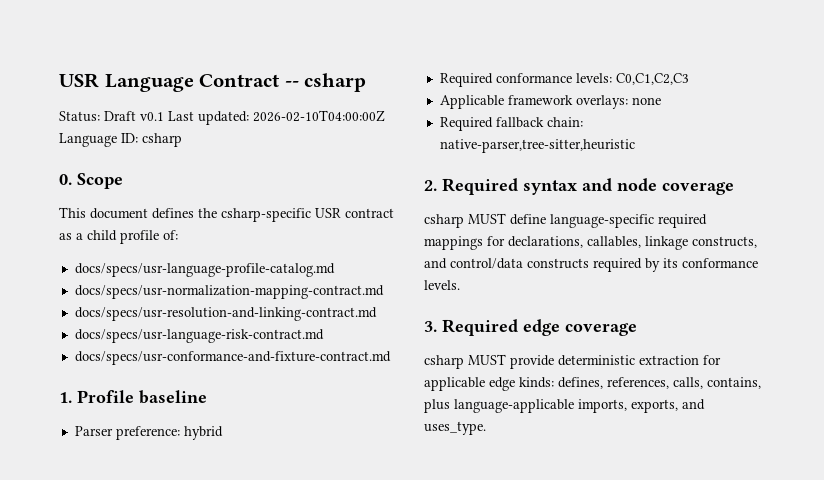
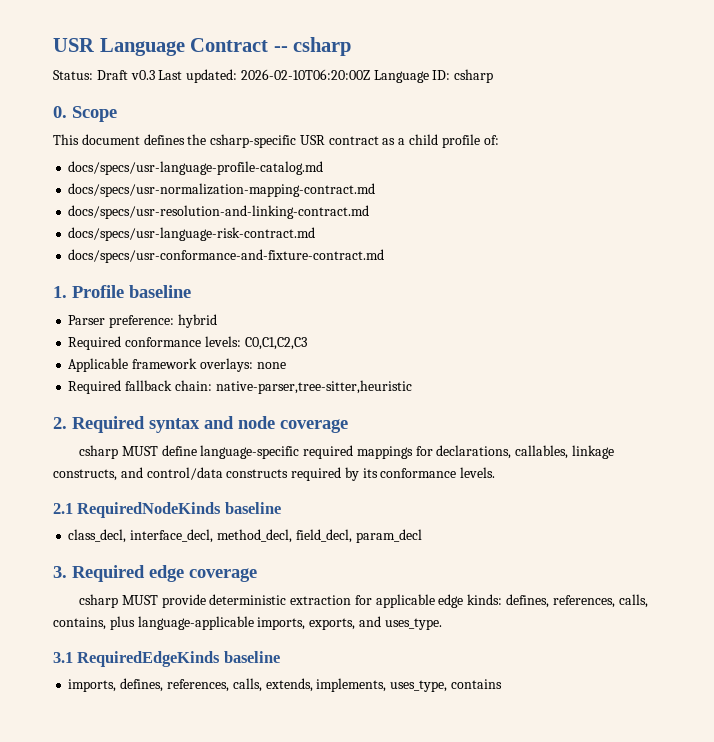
- Status: Draft v0.1 Last updated: 2026-02-10T04:00:00Z Language ID: csharp
+ Status: Draft v0.3 Last updated: 2026-02-10T06:20:00Z Language ID: csharp
+ 2.1 RequiredNodeKinds baseline
+ class_decl, interface_decl, method_decl, field_decl, param_decl
+ 3.1 RequiredEdgeKinds baseline
+ imports, defines, references, calls, extends, implements, uses_type, contains

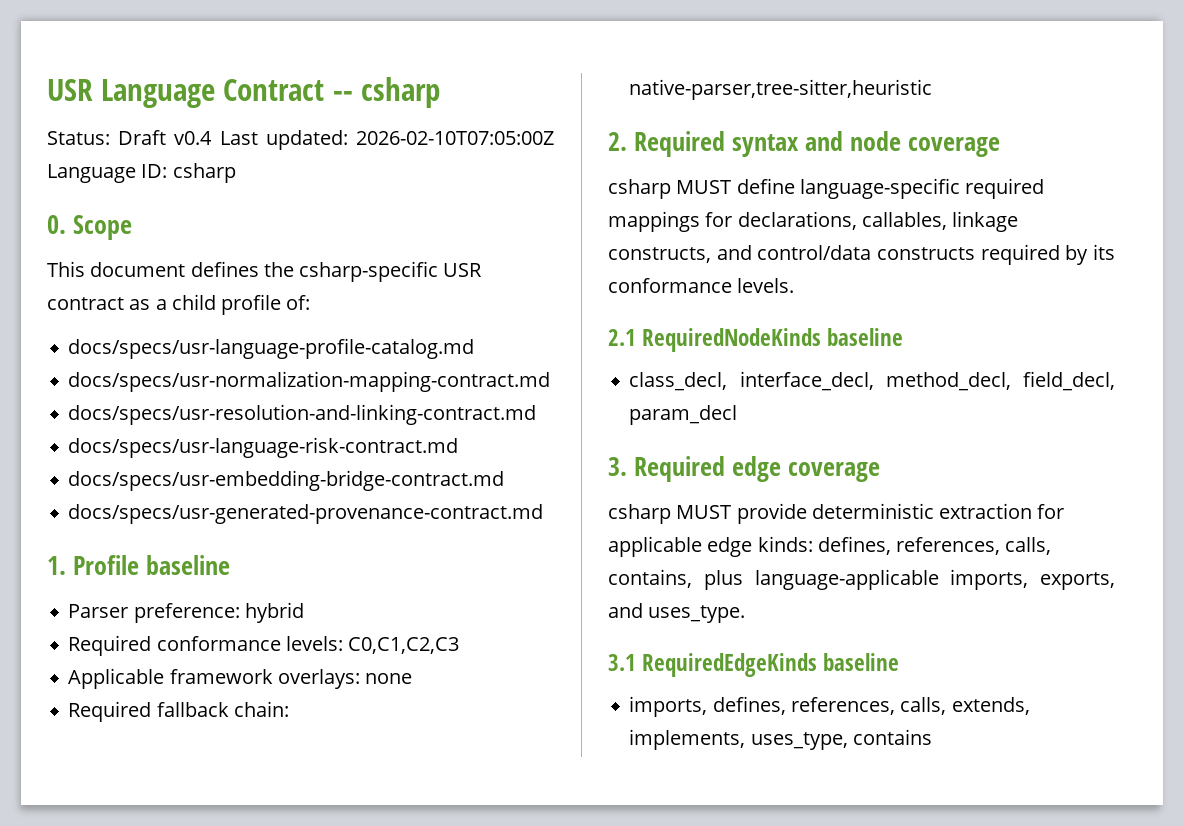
- Status: Draft v0.3 Last updated: 2026-02-10T06:20:00Z Language ID: csharp
+ Status: Draft v0.4 Last updated: 2026-02-10T07:05:00Z Language ID: csharp
- docs/specs/usr-conformance-and-fixture-contract.md
+ docs/specs/usr-embedding-bridge-contract.md
+ docs/specs/usr-generated-provenance-contract.md

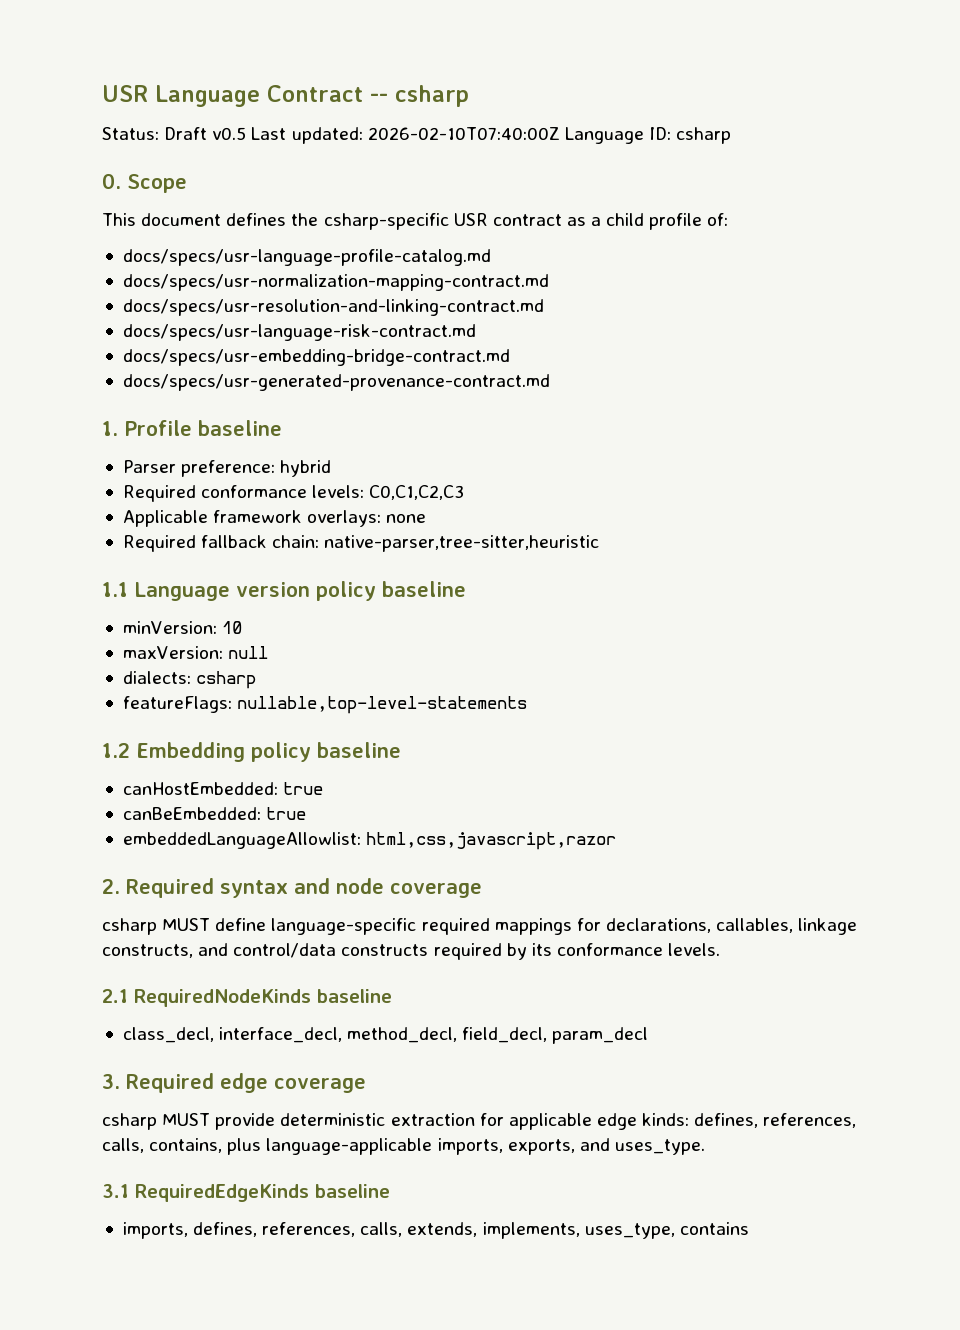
- Status: Draft v0.4 Last updated: 2026-02-10T07:05:00Z Language ID: csharp
+ Status: Draft v0.5 Last updated: 2026-02-10T07:40:00Z Language ID: csharp
+ 1.1 Language version policy baseline
+ minVersion: 10
+ maxVersion: null
+ dialects: csharp
+ featureFlags: nullable,top-level-statements
+ 1.2 Embedding policy baseline
+ canHostEmbedded: true
+ canBeEmbedded: true
+ embeddedLanguageAllowlist: html,css,javascript,razor

